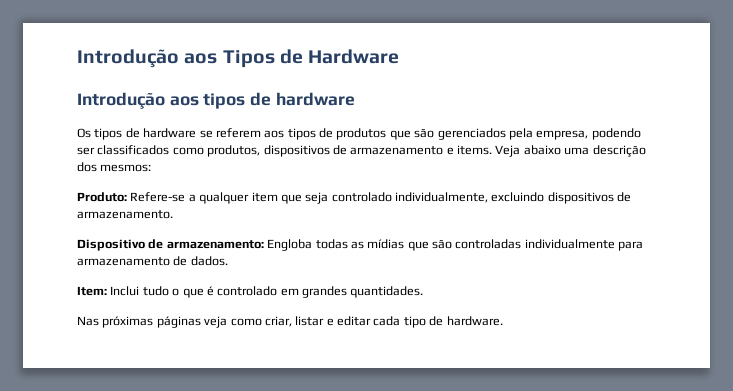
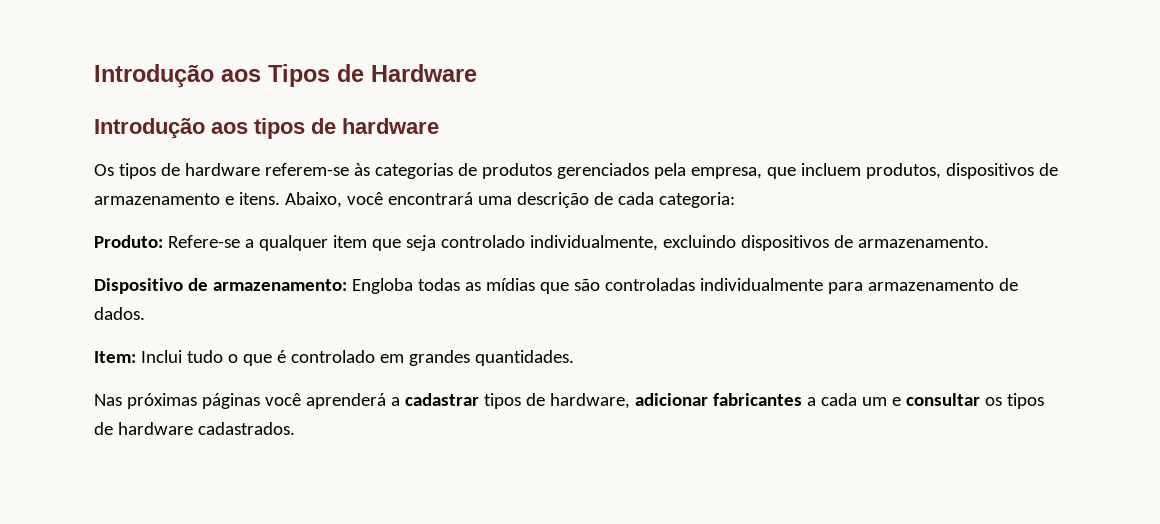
- Os tipos de hardware se referem aos tipos de produtos que são gerenciados pela empresa, podendo ser classificados como produtos, dispositivos de armazenamento e items. Veja abaixo uma descrição dos mesmos:
+ Os tipos de hardware referem-se às categorias de produtos gerenciados pela empresa, que incluem produtos, dispositivos de armazenamento e itens. Abaixo, você encontrará uma descrição de cada categoria:
- Nas próximas páginas veja como criar, listar e editar cada tipo de hardware.
+ Nas próximas páginas você aprenderá a cadastrar tipos de hardware, adicionar fabricantes a cada um e consultar os tipos de hardware cadastrados.

